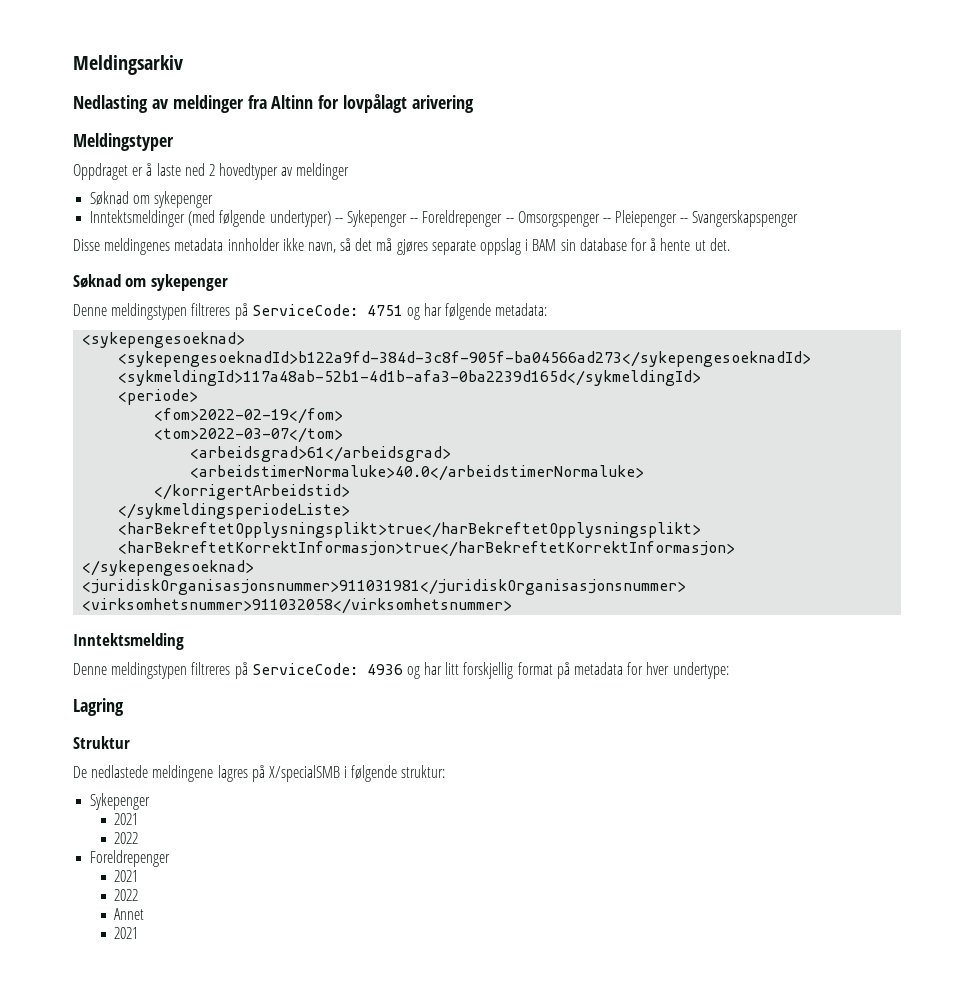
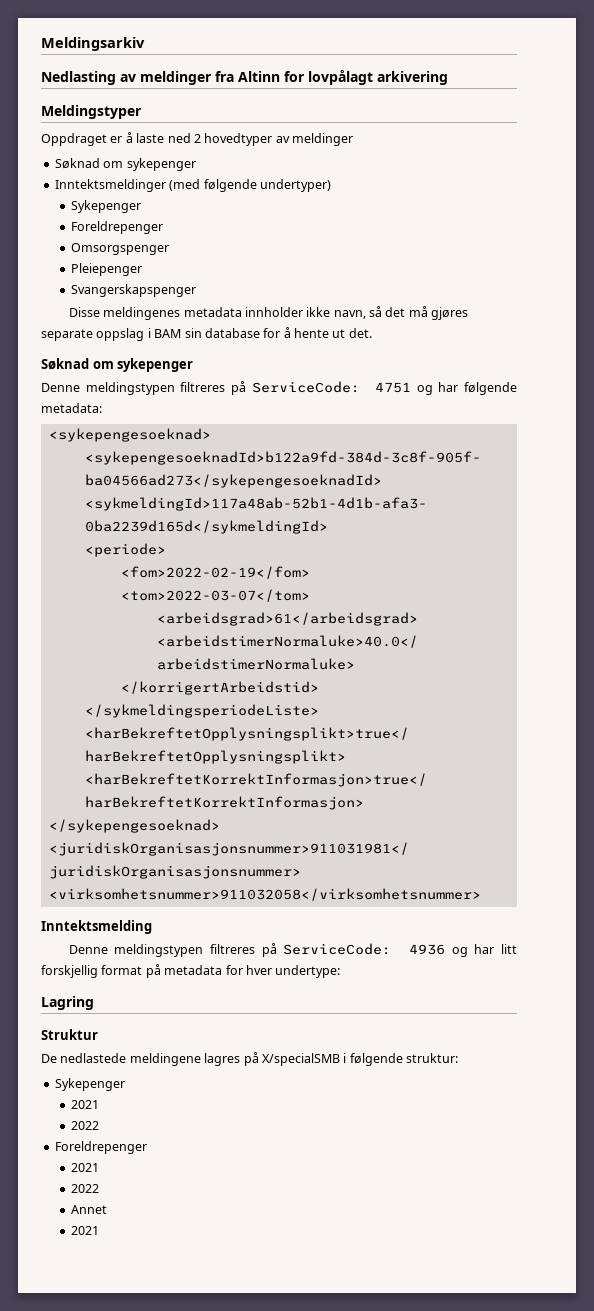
- Nedlasting av meldinger fra Altinn for lovpålagt arivering
+ Nedlasting av meldinger fra Altinn for lovpålagt arkivering
- Inntektsmeldinger (med følgende undertyper) -- Sykepenger -- Foreldrepenger -- Omsorgspenger -- Pleiepenger -- Svangerskapspenger
+ Inntektsmeldinger (med følgende undertyper)
+ Sykepenger
+ Foreldrepenger
+ Omsorgspenger
+ Pleiepenger
+ Svangerskapspenger

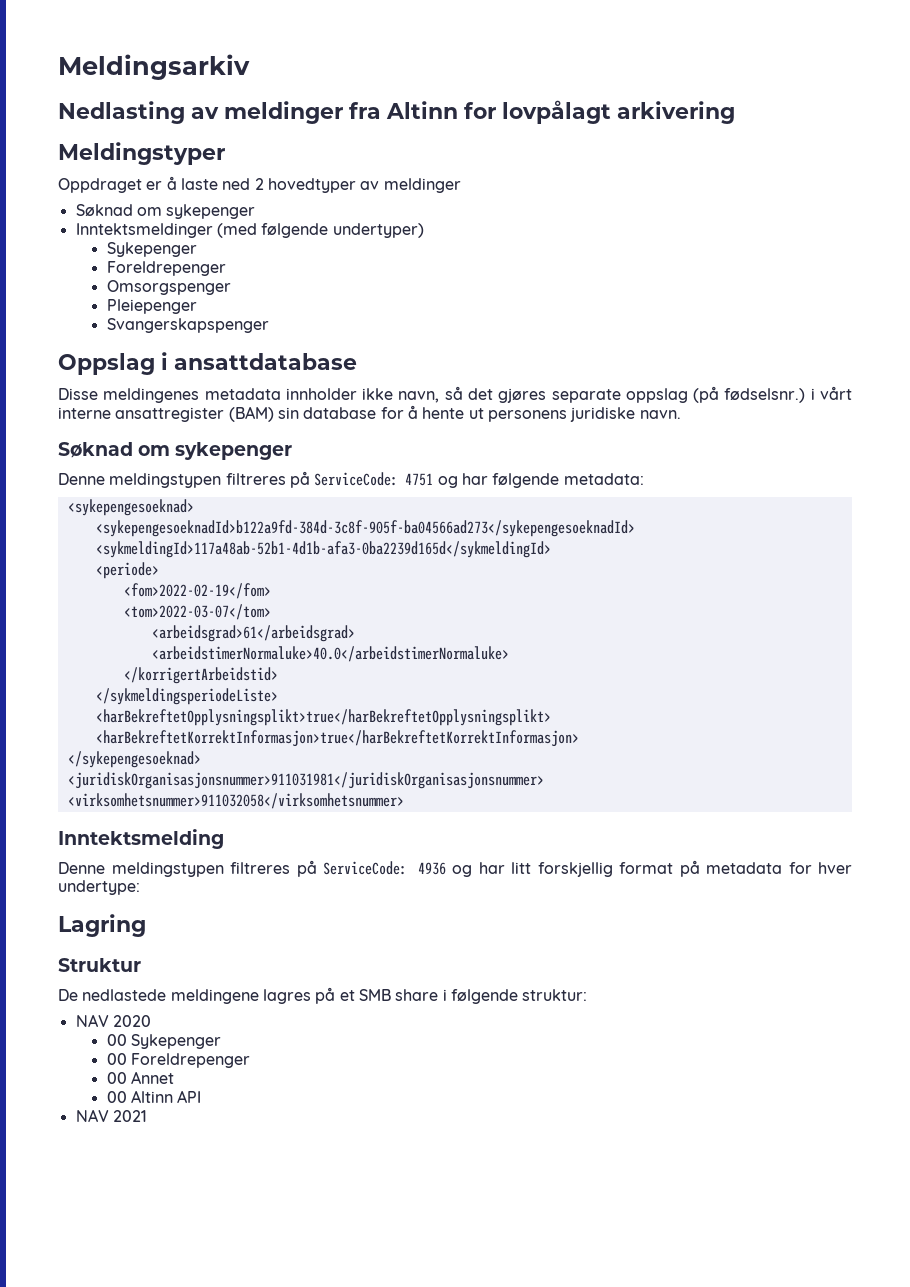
+ Oppslag i ansattdatabase
- Disse meldingenes metadata innholder ikke navn, så det må gjøres separate oppslag i BAM sin database for å hente ut det.
+ Disse meldingenes metadata innholder ikke navn, så det gjøres separate oppslag (på fødselsnr.) i vårt interne ansattregister (BAM) sin database for å hente ut personens juridiske navn.
- De nedlastede meldingene lagres på X/specialSMB i følgende struktur:
- Sykepenger
- 2021
- 2022
- Foreldrepenger
- 2021
- 2022
- Annet
- 2021
+ De nedlastede meldingene lagres på et SMB share i følgende struktur:
+ NAV 2020
+ 00 Sykepenger
+ 00 Foreldrepenger
+ 00 Annet
+ 00 Altinn API
+ NAV 2021

